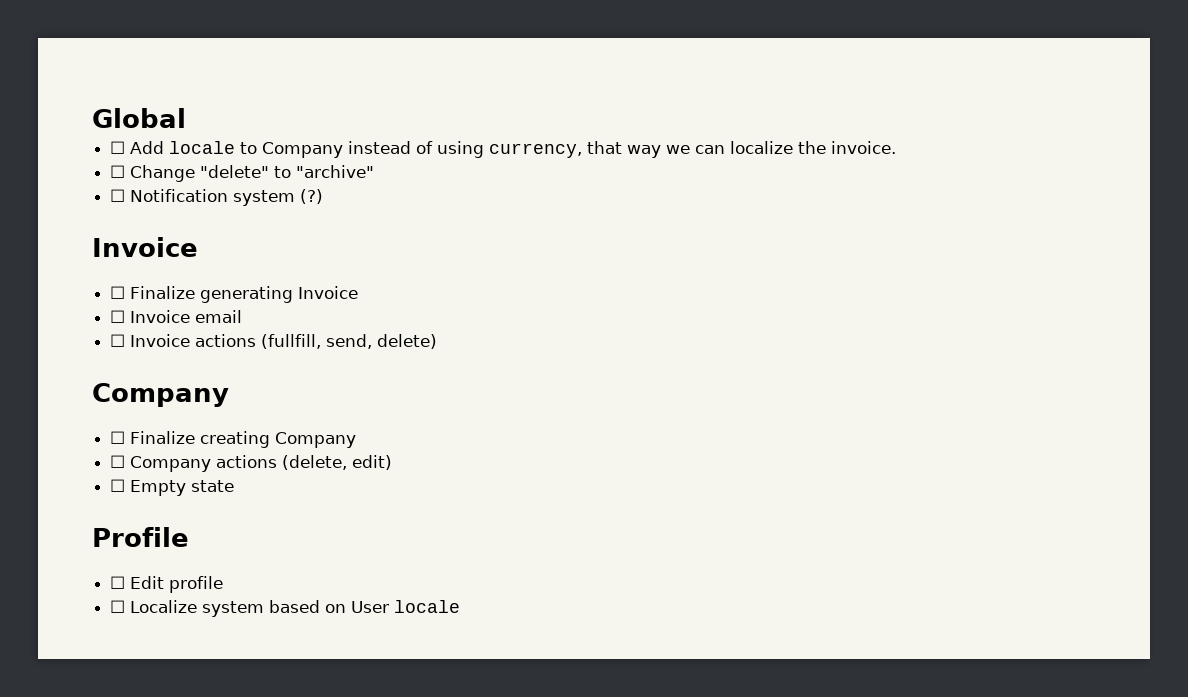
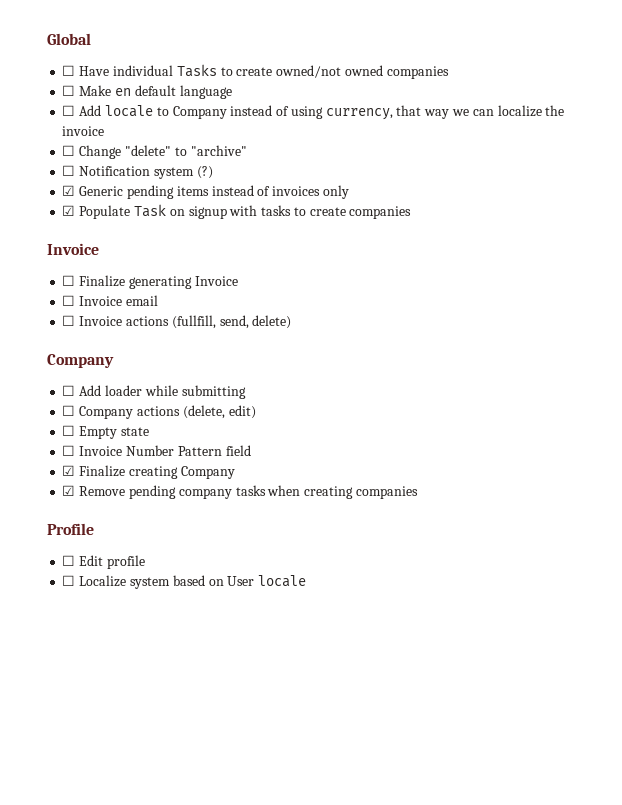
+ ☐ Have individual Tasks to create owned/not owned companies
+ ☐ Make en default language
- ☐ Add locale to Company instead of using currency, that way we can localize the invoice.
+ ☐ Add locale to Company instead of using currency, that way we can localize the invoice
+ ☑ Generic pending items instead of invoices only
+ ☑ Populate Task on signup with tasks to create companies
- ☐ Finalize creating Company
+ ☐ Add loader while submitting
+ ☐ Invoice Number Pattern field
+ ☑ Finalize creating Company
+ ☑ Remove pending company tasks when creating companies

